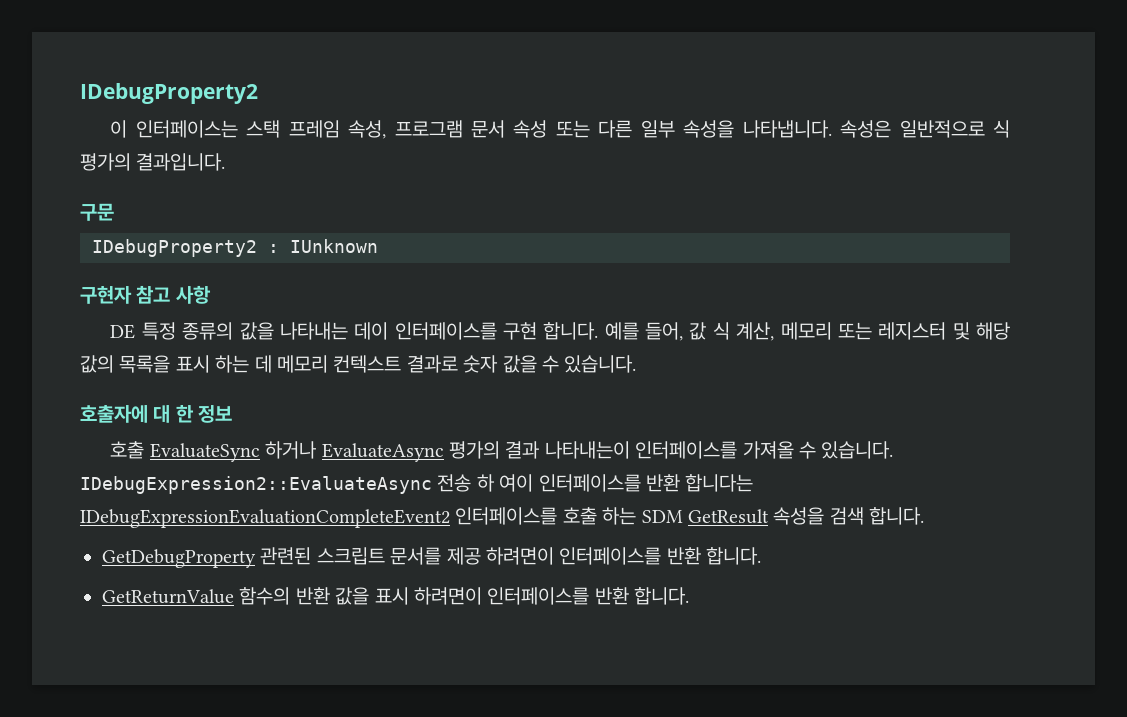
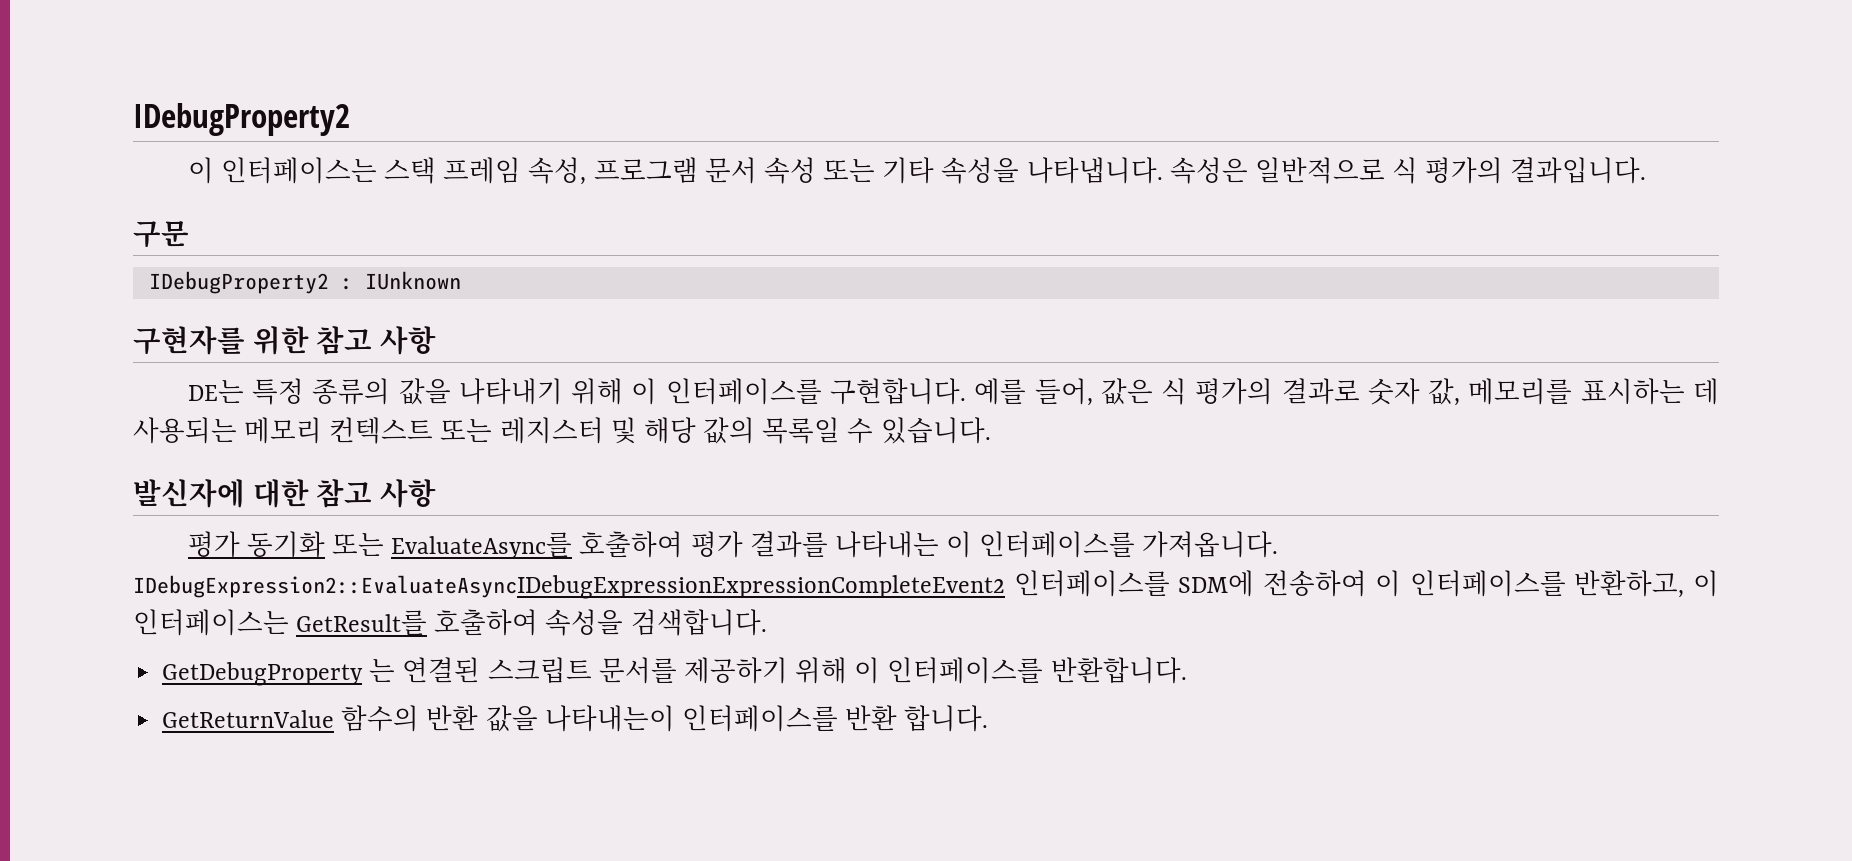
- 이 인터페이스는 스택 프레임 속성, 프로그램 문서 속성 또는 다른 일부 속성을 나타냅니다.
+ 이 인터페이스는 스택 프레임 속성, 프로그램 문서 속성 또는 기타 속성을 나타냅니다.
- 구현자 참고 사항
- DE 특정 종류의 값을 나타내는 데이 인터페이스를 구현 합니다. 예를 들어, 값 식 계산, 메모리 또는 레지스터 및 해당 값의 목록을 표시 하는 데 메모리 컨텍스트 결과로 숫자 값을 수 있습니다.
- 호출자에 대 한 정보
- 호출 EvaluateSync 하거나 EvaluateAsync 평가의 결과 나타내는이 인터페이스를 가져올 수 있습니다. IDebugExpression2::EvaluateAsync 전송 하 여이 인터페이스를 반환 합니다는 IDebugExpressionEvaluationCompleteEvent2 인터페이스를 호출 하는 SDM GetResult 속성을 검색 합니다.
- GetDebugProperty 관련된 스크립트 문서를 제공 하려면이 인터페이스를 반환 합니다.
+ 구현자를 위한 참고 사항
+ DE는 특정 종류의 값을 나타내기 위해 이 인터페이스를 구현합니다. 예를 들어, 값은 식 평가의 결과로 숫자 값, 메모리를 표시하는 데 사용되는 메모리 컨텍스트 또는 레지스터 및 해당 값의 목록일 수 있습니다.
+ 발신자에 대한 참고 사항
+ 평가 동기화 또는 EvaluateAsync를 호출하여 평가 결과를 나타내는 이 인터페이스를 가져옵니다. IDebugExpression2::EvaluateAsyncIDebugExpressionExpressionCompleteEvent2 인터페이스를 SDM에 전송하여 이 인터페이스를 반환하고, 이 인터페이스는 GetResult를 호출하여 속성을 검색합니다.
+ GetDebugProperty 는 연결된 스크립트 문서를 제공하기 위해 이 인터페이스를 반환합니다.
- GetReturnValue 함수의 반환 값을 표시 하려면이 인터페이스를 반환 합니다.
+ GetReturnValue 함수의 반환 값을 나타내는이 인터페이스를 반환 합니다.

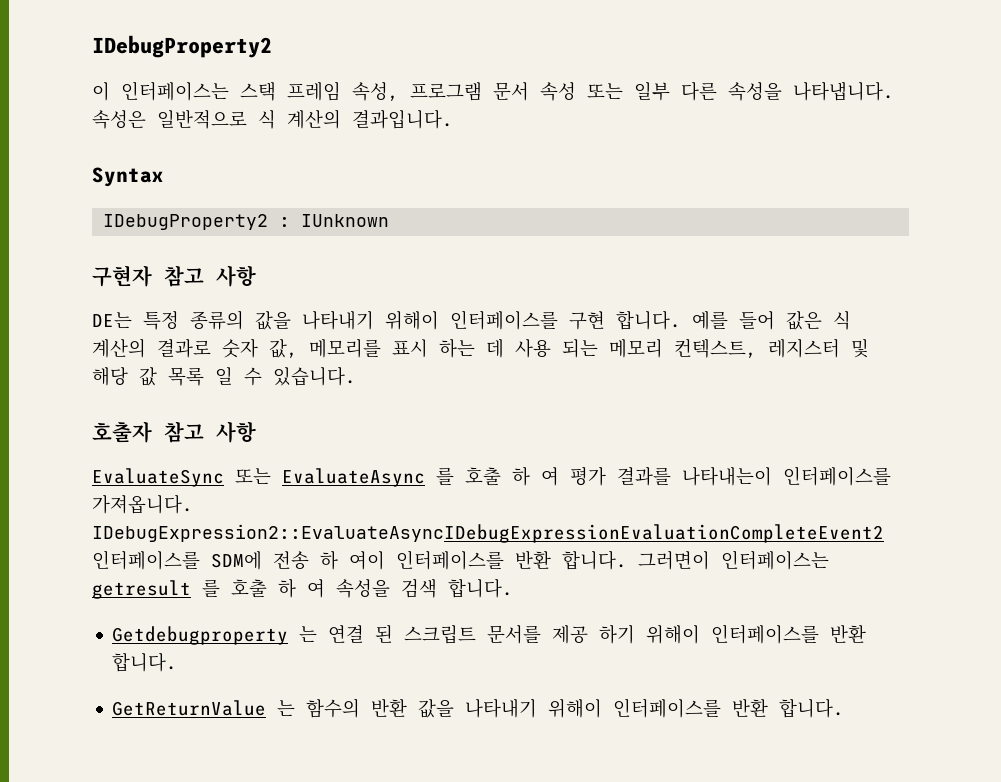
- 이 인터페이스는 스택 프레임 속성, 프로그램 문서 속성 또는 기타 속성을 나타냅니다.
+ 이 인터페이스는 스택 프레임 속성, 프로그램 문서 속성 또는 일부 다른 속성을 나타냅니다.
- 속성은 일반적으로 식 평가의 결과입니다.
+ 속성은 일반적으로 식 계산의 결과입니다.
- 구문
+ Syntax
- 구현자를 위한 참고 사항
+ 구현자 참고 사항
- DE는 특정 종류의 값을 나타내기 위해 이 인터페이스를 구현합니다. 예를 들어, 값은 식 평가의 결과로 숫자 값, 메모리를 표시하는 데 사용되는 메모리 컨텍스트 또는 레지스터 및 해당 값의 목록일 수 있습니다.
+ DE는 특정 종류의 값을 나타내기 위해이 인터페이스를 구현 합니다. 예를 들어 값은 식 계산의 결과로 숫자 값, 메모리를 표시 하는 데 사용 되는 메모리 컨텍스트, 레지스터 및 해당 값 목록 일 수 있습니다.
- 발신자에 대한 참고 사항
- 평가 동기화 또는 EvaluateAsync를 호출하여 평가 결과를 나타내는 이 인터페이스를 가져옵니다.
+ 호출자 참고 사항
+ EvaluateSync 또는 EvaluateAsync 를 호출 하 여 평가 결과를 나타내는이 인터페이스를 가져옵니다.
- IDebugExpression2::EvaluateAsyncIDebugExpressionExpressionCompleteEvent2 인터페이스를 SDM에 전송하여 이 인터페이스를 반환하고, 이 인터페이스는 GetResult를 호출하여 속성을 검색합니다.
- GetDebugProperty 는 연결된 스크립트 문서를 제공하기 위해 이 인터페이스를 반환합니다.
+ IDebugExpression2::EvaluateAsyncIDebugExpressionEvaluationCompleteEvent2 인터페이스를 SDM에 전송 하 여이 인터페이스를 반환 합니다. 그러면이 인터페이스는 getresult 를 호출 하 여 속성을 검색 합니다.
+ Getdebugproperty 는 연결 된 스크립트 문서를 제공 하기 위해이 인터페이스를 반환 합니다.
- GetReturnValue 함수의 반환 값을 나타내는이 인터페이스를 반환 합니다.
+ GetReturnValue 는 함수의 반환 값을 나타내기 위해이 인터페이스를 반환 합니다.

